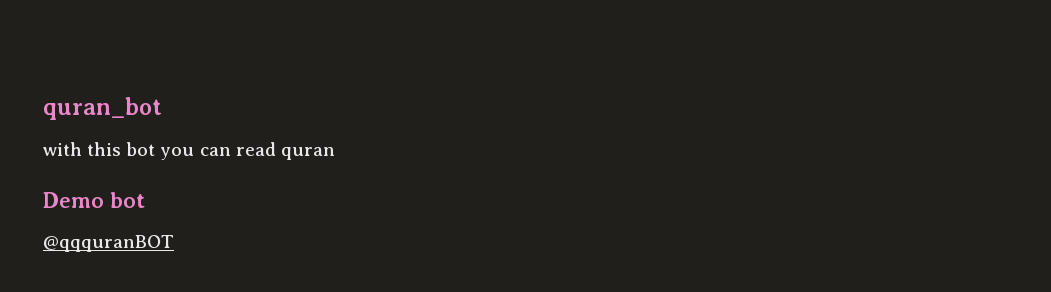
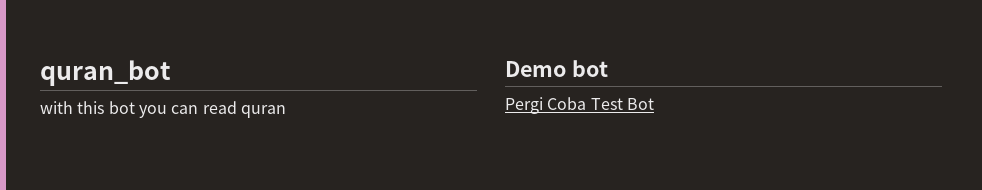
- @qqquranBOT
+ Pergi Coba Test Bot

